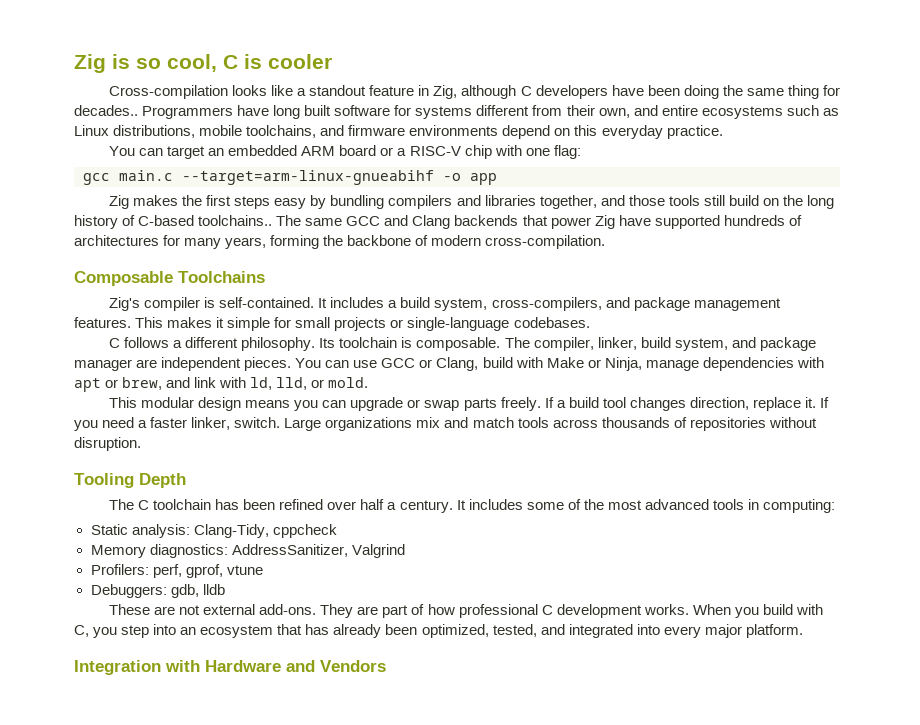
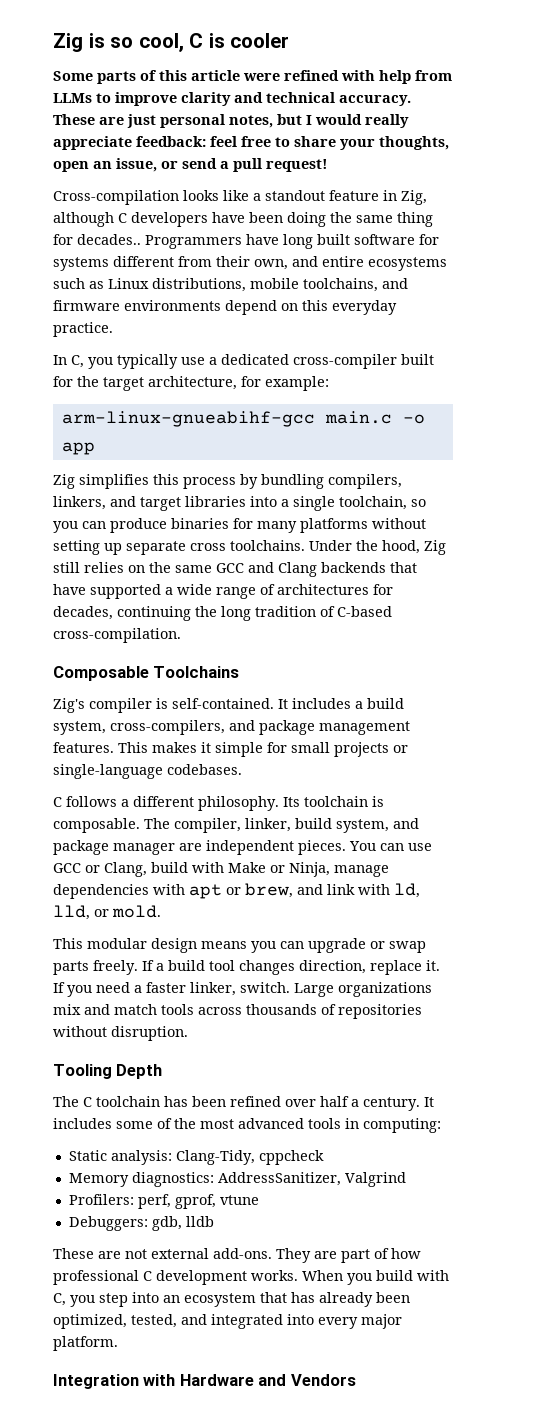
+ Some parts of this article were refined with help from LLMs to improve clarity and technical accuracy. These are just personal notes, but I would really appreciate feedback: feel free to share your thoughts, open an issue, or send a pull request!
- You can target an embedded ARM board or a RISC-V chip with one flag:
- gcc main.c --target=arm-linux-gnueabihf -o app
- Zig makes the first steps easy by bundling compilers and libraries together, and those tools still build on the long history of C-based toolchains.. The same GCC and Clang backends that power Zig have supported hundreds of architectures for many years, forming the backbone of modern cross-compilation.
+ In C, you typically use a dedicated cross-compiler built for the target architecture, for example:
+ arm-linux-gnueabihf-gcc main.c -o app
+ Zig simplifies this process by bundling compilers, linkers, and target libraries into a single toolchain, so you can produce binaries for many platforms without setting up separate cross toolchains. Under the hood, Zig still relies on the same GCC and Clang backends that have supported a wide range of architectures for decades, continuing the long tradition of C-based cross-compilation.

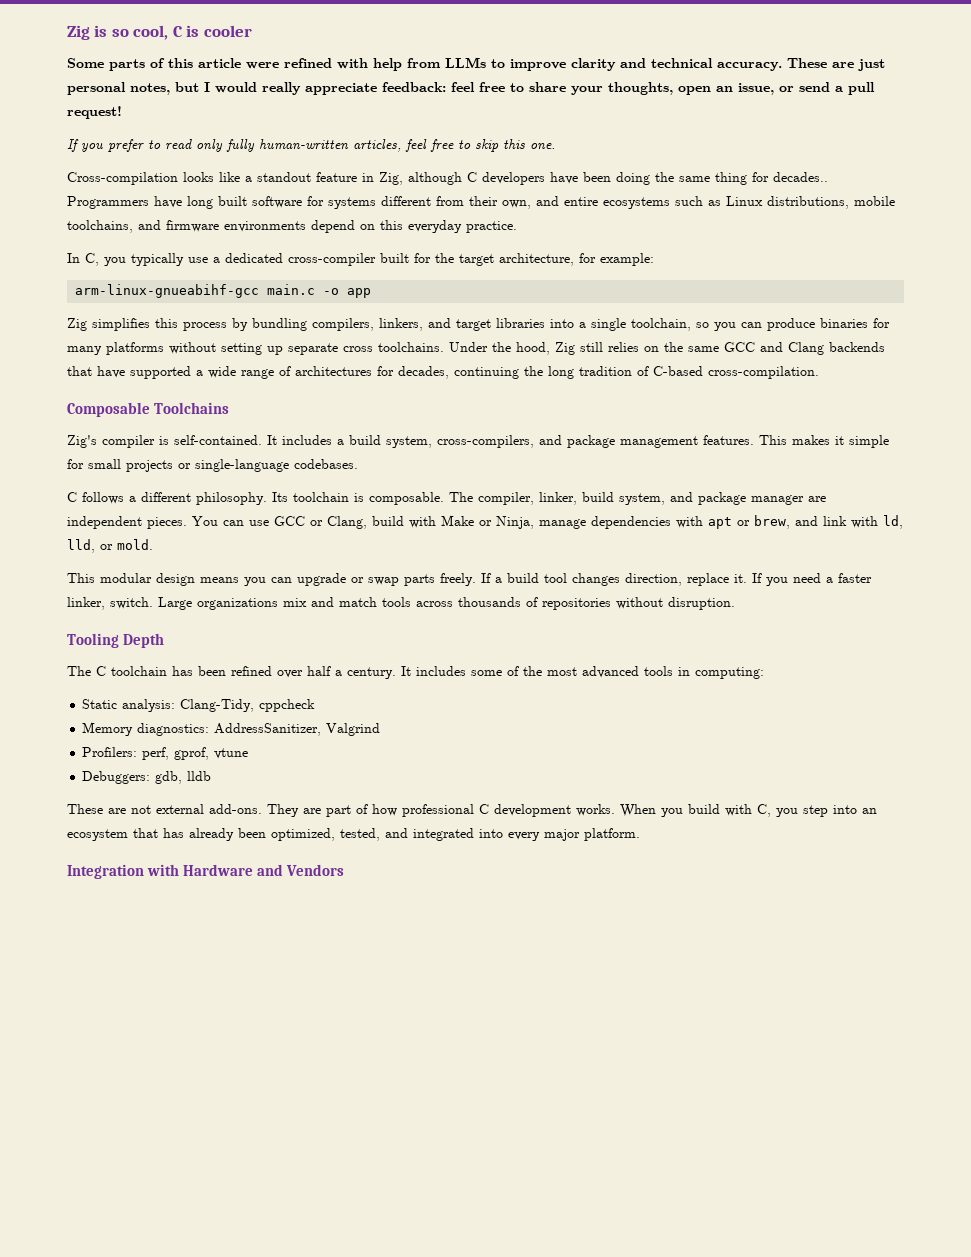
+ If you prefer to read only fully human-written articles, feel free to skip this one.

